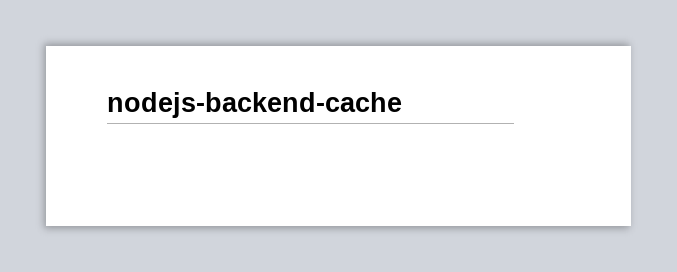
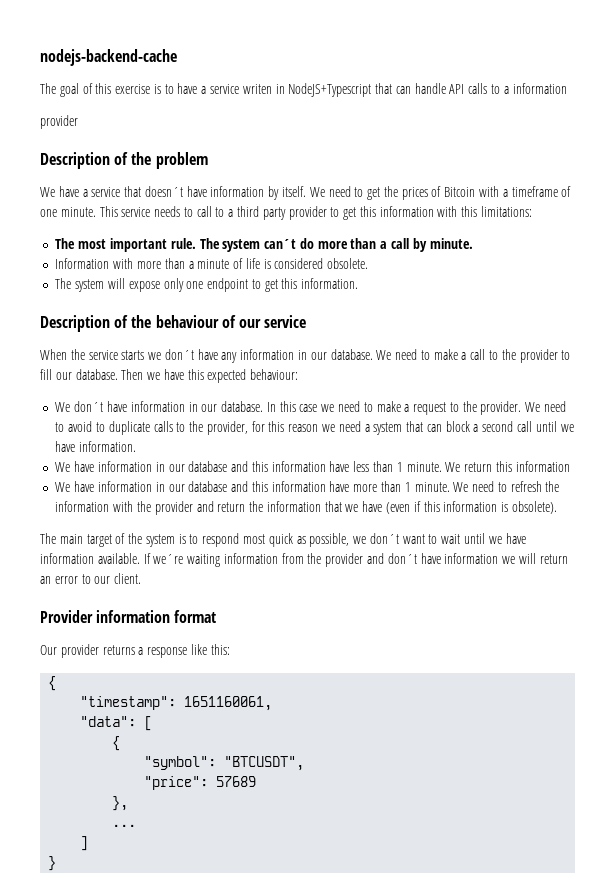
+ The goal of this exercise is to have a service writen in NodeJS+Typescript that can handle API calls to a information
+ provider
+ Description of the problem
+ We have a service that doesn´t have information by itself. We need to get the prices of Bitcoin with a timeframe of one minute. This service needs to call to a third party provider to get this information with this limitations:
+ The most important rule. The system can´t do more than a call by minute.
+ Information with more than a minute of life is considered obsolete.
+ The system will expose only one endpoint to get this information.
+ Description of the behaviour of our service
+ When the service starts we don´t have any information in our database. We need to make a call to the provider to fill our database. Then we have this expected behaviour:
+ We don´t have information in our database. In this case we need to make a request to the provider. We need to avoid to duplicate calls to the provider, for this reason we need a system that can block a second call until we have information.
+ We have information in our database and this information have less than 1 minute. We return this information
+ We have information in our database and this information have more than 1 minute. We need to refresh the information with the provider and return the information that we have (even if this information is obsolete).
+ The main target of the system is to respond most quick as possible, we don´t want to wait until we have information available. If we´re waiting information from the provider and don´t have information we will return an error to our client.
+ Provider information format
+ Our provider returns a response like this:
+ {
+ "timestamp": 1651160061,
+ "data": [
+ {
+ "symbol": "BTCUSDT",
+ "price": 57689
+ },
+ ...
+ ]
+ }

